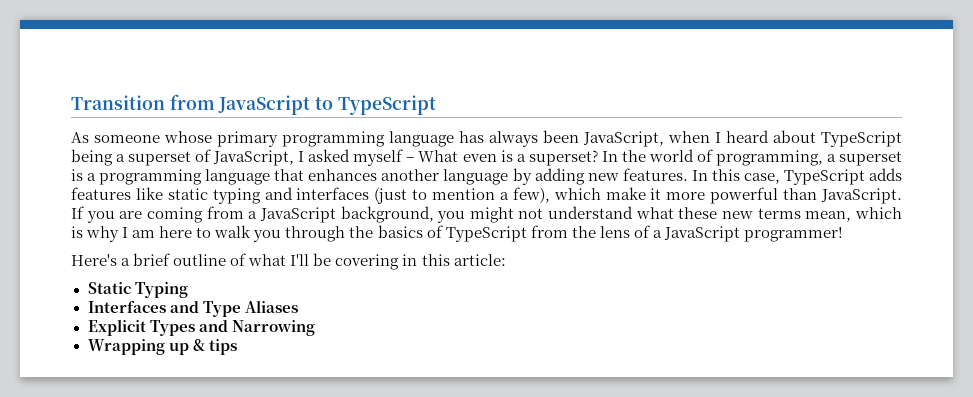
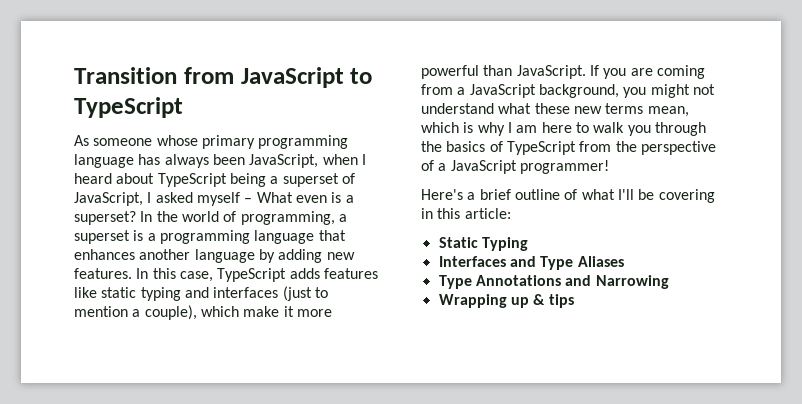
- In this case, TypeScript adds features like static typing and interfaces (just to mention a few), which make it more powerful than JavaScript.
+ In this case, TypeScript adds features like static typing and interfaces (just to mention a couple), which make it more powerful than JavaScript.
- If you are coming from a JavaScript background, you might not understand what these new terms mean, which is why I am here to walk you through the basics of TypeScript from the lens of a JavaScript programmer!
+ If you are coming from a JavaScript background, you might not understand what these new terms mean, which is why I am here to walk you through the basics of TypeScript from the perspective of a JavaScript programmer!
- Explicit Types and Narrowing
+ Type Annotations and Narrowing

